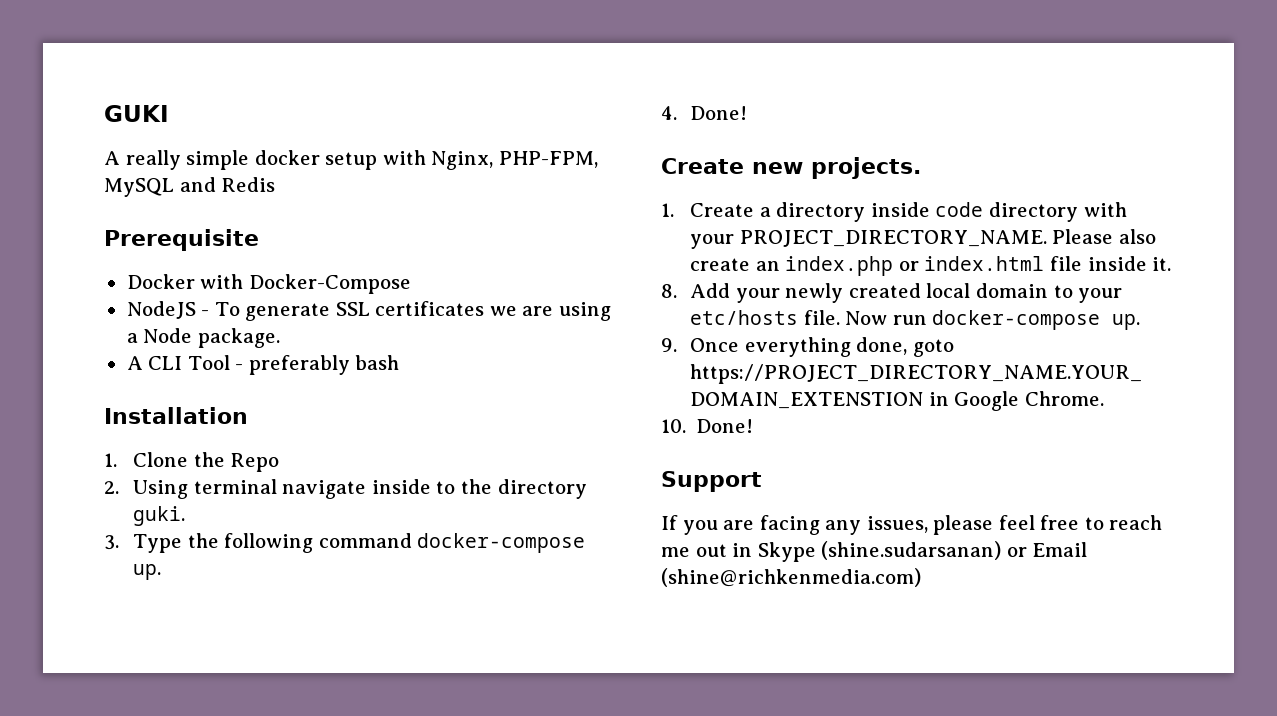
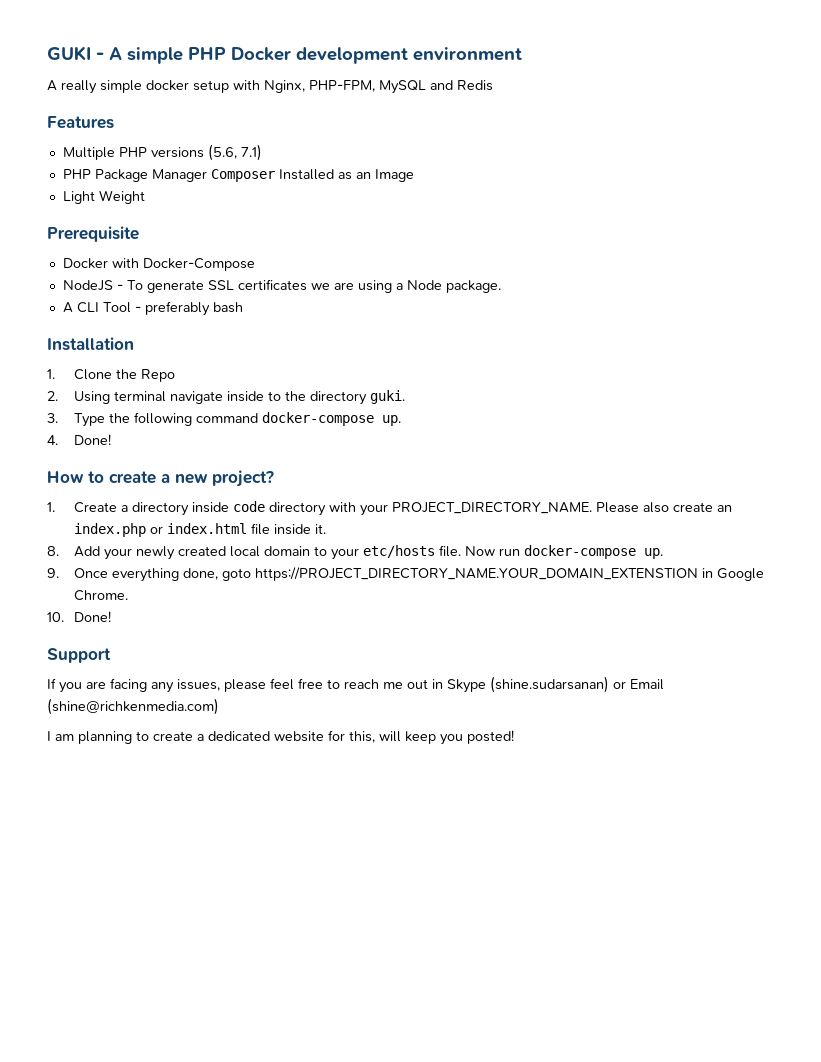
- GUKI
+ GUKI - A simple PHP Docker development environment
+ Features
+ Multiple PHP versions (5.6, 7.1)
+ PHP Package Manager Composer Installed as an Image
+ Light Weight
- Create new projects.
+ How to create a new project?
+ I am planning to create a dedicated website for this, will keep you posted!

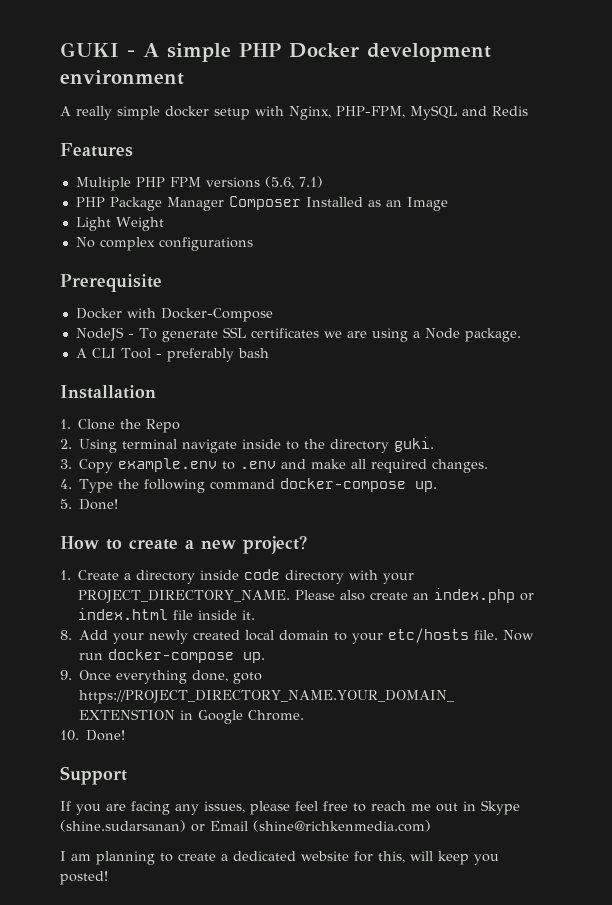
- Multiple PHP versions (5.6, 7.1)
+ Multiple PHP FPM versions (5.6, 7.1)
+ No complex configurations
- 3. Type the following command docker-compose up.
+ 3. Copy example.env to .env and make all required changes.
+ 4. Type the following command docker-compose up.
- 4. Done!
+ 5. Done!

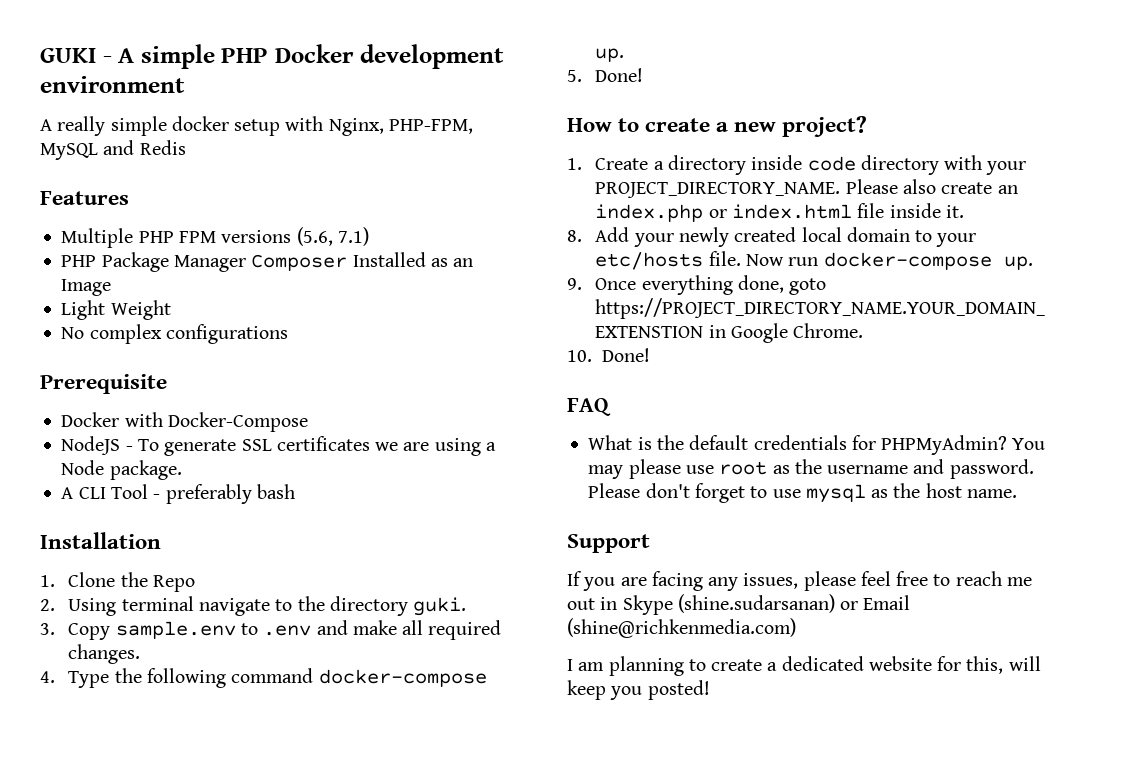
- 2. Using terminal navigate inside to the directory guki.
+ 2. Using terminal navigate to the directory guki.
- 3. Copy example.env to .env and make all required changes.
+ 3. Copy sample.env to .env and make all required changes.
+ FAQ
+ What is the default credentials for PHPMyAdmin? You may please use root as the username and password. Please don't forget to use mysql as the host name.

